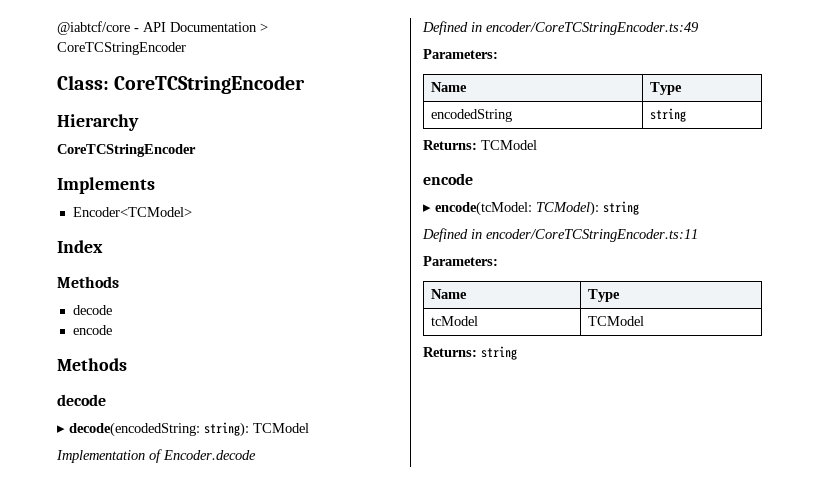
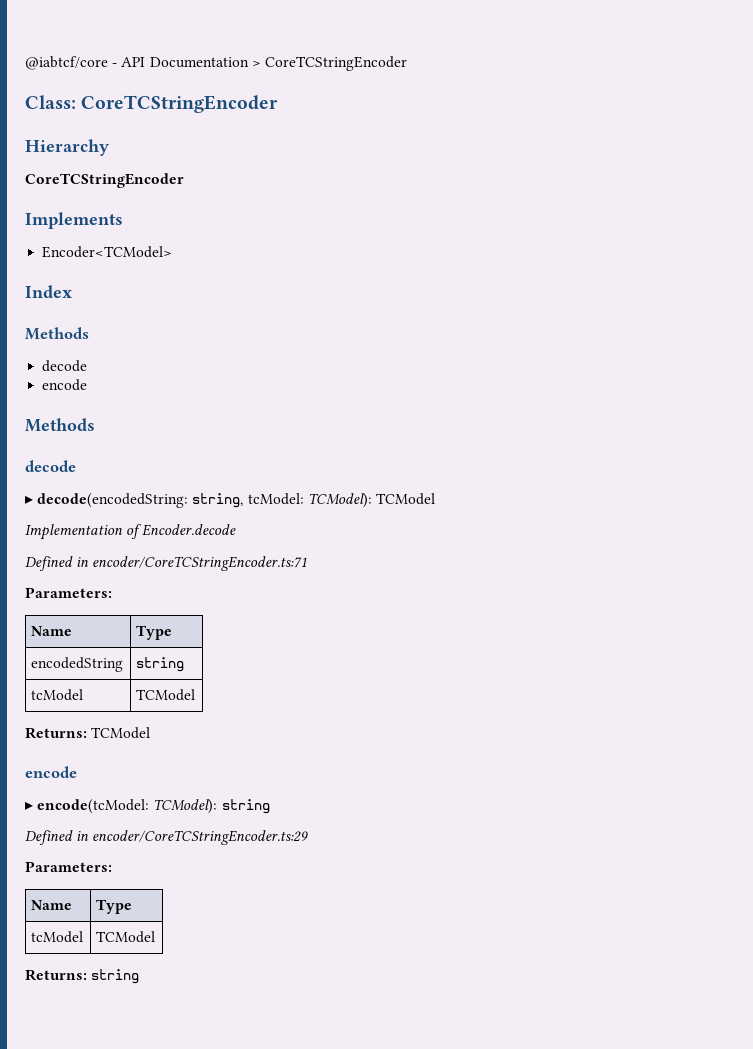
- ▸ decode(encodedString: string): TCModel
+ ▸ decode(encodedString: string, tcModel: TCModel): TCModel
- Defined in encoder/CoreTCStringEncoder.ts:49
+ Defined in encoder/CoreTCStringEncoder.ts:71
  encodedString | string
+ tcModel | TCModel
- Defined in encoder/CoreTCStringEncoder.ts:11
+ Defined in encoder/CoreTCStringEncoder.ts:29

